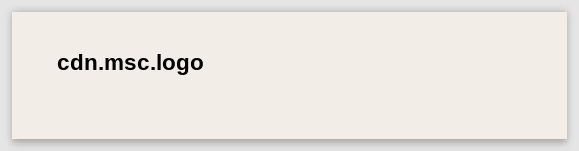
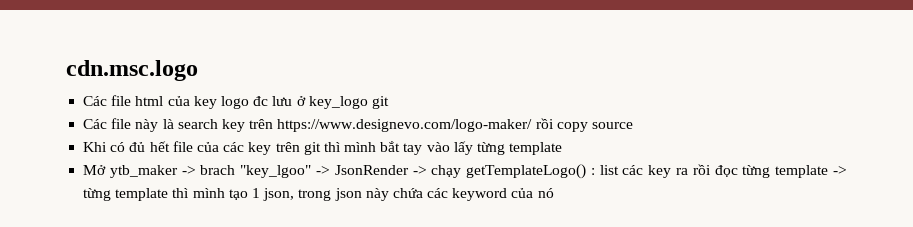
+ Các file html của key logo đc lưu ở key_logo git
+ Các file này là search key trên https://www.designevo.com/logo-maker/ rồi copy source
+ Khi có đủ hết file của các key trên git thì mình bắt tay vào lấy từng template
+ Mở ytb_maker -> brach "key_lgoo" -> JsonRender -> chạy getTemplateLogo() : list các key ra rồi đọc từng template -> từng template thì mình tạo 1 json, trong json này chứa các keyword của nó

